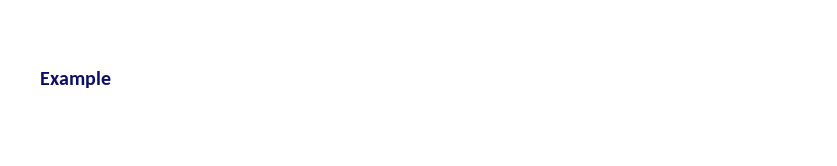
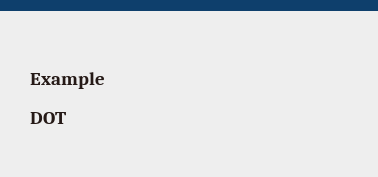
+ DOT

